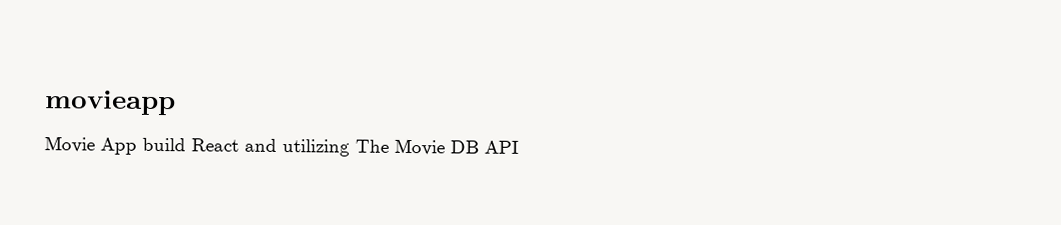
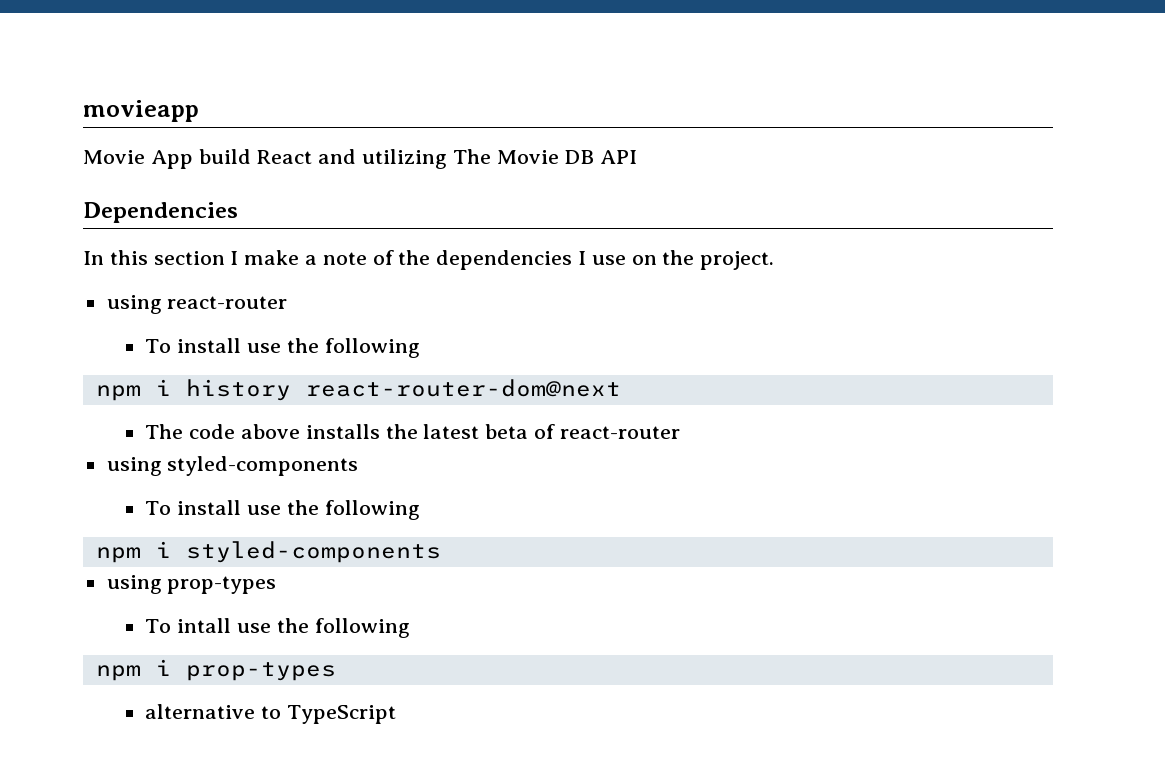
+ Dependencies
+ In this section I make a note of the dependencies I use on the project.
+ using react-router
+ To install use the following
+ npm i history react-router-dom@next
+ The code above installs the latest beta of react-router
+ using styled-components
+ To install use the following
+ npm i styled-components
+ using prop-types
+ To intall use the following
+ npm i prop-types
+ alternative to TypeScript

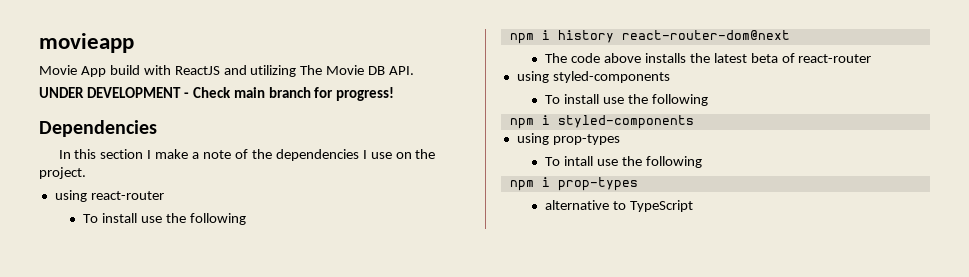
- Movie App build React and utilizing The Movie DB API
+ Movie App build with ReactJS and utilizing The Movie DB API.
+ UNDER DEVELOPMENT - Check main branch for progress!

